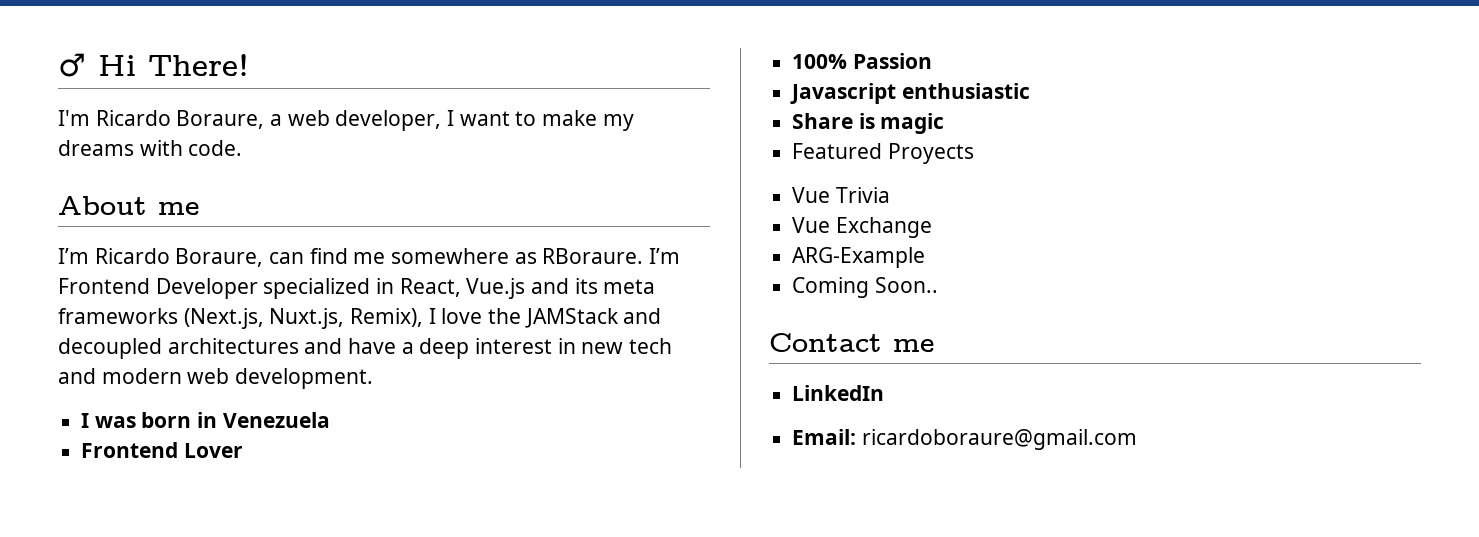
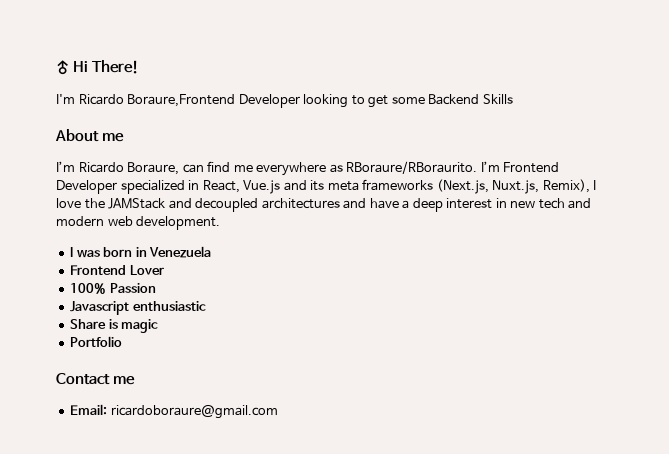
- I'm Ricardo Boraure, a web developer, I want to make my dreams with code.
+ I'm Ricardo Boraure,Frontend Developer looking to get some Backend Skills
- I’m Ricardo Boraure, can find me somewhere as RBoraure.
+ I’m Ricardo Boraure, can find me everywhere as RBoraure/RBoraurito.
- Featured Proyects
- Vue Trivia
- Vue Exchange
- ARG-Example
- Coming Soon..
+ Portfolio
- LinkedIn

